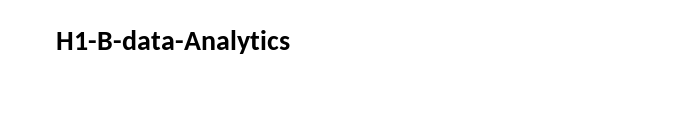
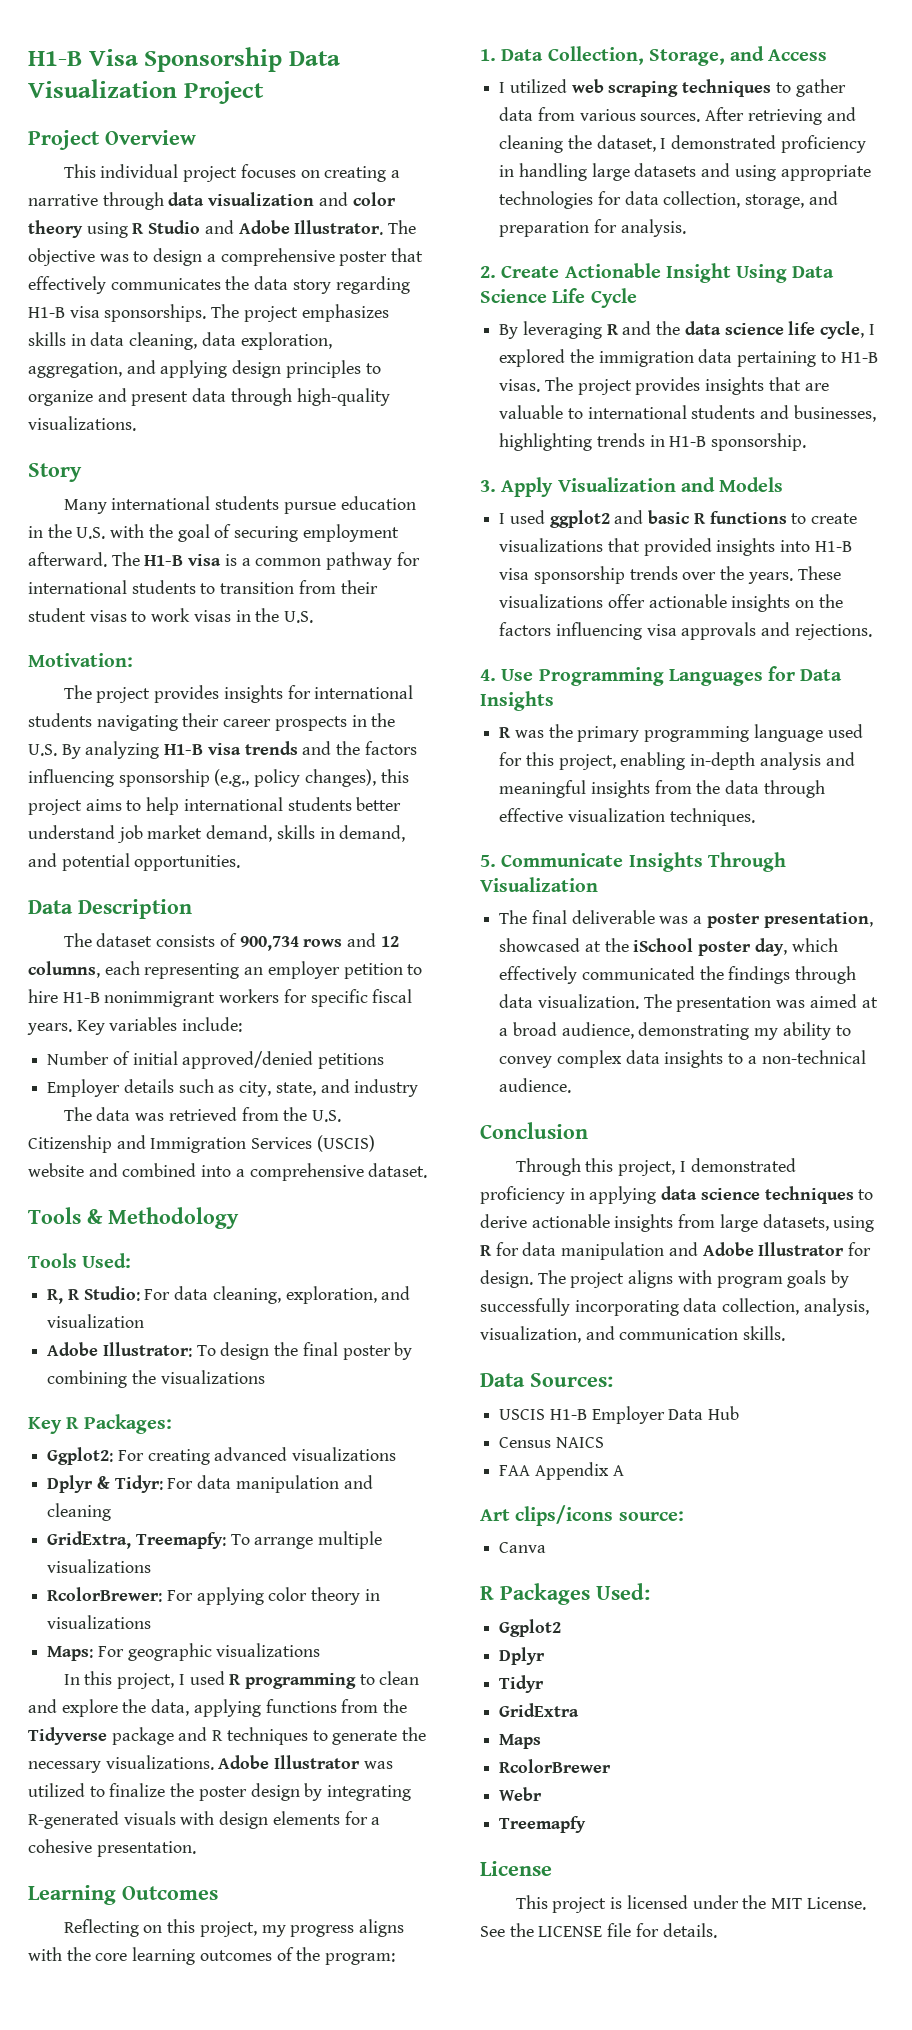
- H1-B-data-Analytics
+ H1-B Visa Sponsorship Data Visualization Project
+ Project Overview
+ This individual project focuses on creating a narrative through data visualization and color theory using R Studio and Adobe Illustrator. The objective was to design a comprehensive poster that effectively communicates the data story regarding H1-B visa sponsorships. The project emphasizes skills in data cleaning, data exploration, aggregation, and applying design principles to organize and present data through high-quality visualizations.
+ Story
+ Many international students pursue education in the U.S. with the goal of securing employment afterward. The H1-B visa is a common pathway for international students to transition from their student visas to work visas in the U.S.
+ Motivation:
+ The project provides insights for international students navigating their career prospects in the U.S. By analyzing H1-B visa trends and the factors influencing sponsorship (e.g., policy changes), this project aims to help international students better understand job market demand, skills in demand, and potential opportunities.
+ Data Description
+ The dataset consists of 900,734 rows and 12 columns, each representing an employer petition to hire H1-B nonimmigrant workers for specific fiscal years. Key variables include:
+ Number of initial approved/denied petitions
+ Employer details such as city, state, and industry
+ The data was retrieved from the U.S. Citizenship and Immigration Services (USCIS) website and combined into a comprehensive dataset.
+ Tools & Methodology
+ Tools Used:
+ R, R Studio: For data cleaning, exploration, and visualization
+ Adobe Illustrator: To design the final poster by combining the visualizations
+ Key R Packages:
+ Ggplot2: For creating advanced visualizations
+ Dplyr & Tidyr: For data manipulation and cleaning
+ GridExtra, Treemapfy: To arrange multiple visualizations
+ RcolorBrewer: For applying color theory in visualizations
+ Maps: For geographic visualizations
+ In this project, I used R programming to clean and explore the data, applying functions from the Tidyverse package and R techniques to generate the necessary visualizations. Adobe Illustrator was utilized to finalize the poster design by integrating R-generated visuals with design elements for a cohesive presentation.
+ Learning Outcomes
+ Reflecting on this project, my progress aligns with the core learning outcomes of the program:
+ 1. Data Collection, Storage, and Access
+ I utilized web scraping techniques to gather data from various sources. After retrieving and cleaning the dataset, I demonstrated proficiency in handling large datasets and using appropriate technologies for data collection, storage, and preparation for analysis.
+ 2. Create Actionable Insight Using Data Science Life Cycle
+ By leveraging R and the data science life cycle, I explored the immigration data pertaining to H1-B visas. The project provides insights that are valuable to international students and businesses, highlighting trends in H1-B sponsorship.
+ 3. Apply Visualization and Models
+ I used ggplot2 and basic R functions to create visualizations that provided insights into H1-B visa sponsorship trends over the years. These visualizations offer actionable insights on the factors influencing visa approvals and rejections.
+ 4. Use Programming Languages for Data Insights
+ R was the primary programming language used for this project, enabling in-depth analysis and meaningful insights from the data through effective visualization techniques.
+ 5. Communicate Insights Through Visualization
+ The final deliverable was a poster presentation, showcased at the iSchool poster day, which effectively communicated the findings through data visualization. The presentation was aimed at a broad audience, demonstrating my ability to convey complex data insights to a non-technical audience.
+ Conclusion
+ Through this project, I demonstrated proficiency in applying data science techniques to derive actionable insights from large datasets, using R for data manipulation and Adobe Illustrator for design. The project aligns with program goals by successfully incorporating data collection, analysis, visualization, and communication skills.
+ Data Sources:
+ USCIS H1-B Employer Data Hub
+ Census NAICS
+ FAA Appendix A
+ Art clips/icons source:
+ Canva
+ R Packages Used:
+ Ggplot2
+ Dplyr
+ Tidyr
+ GridExtra
+ Maps
+ RcolorBrewer
+ Webr
+ Treemapfy
+ License
+ This project is licensed under the MIT License. See the LICENSE file for details.

